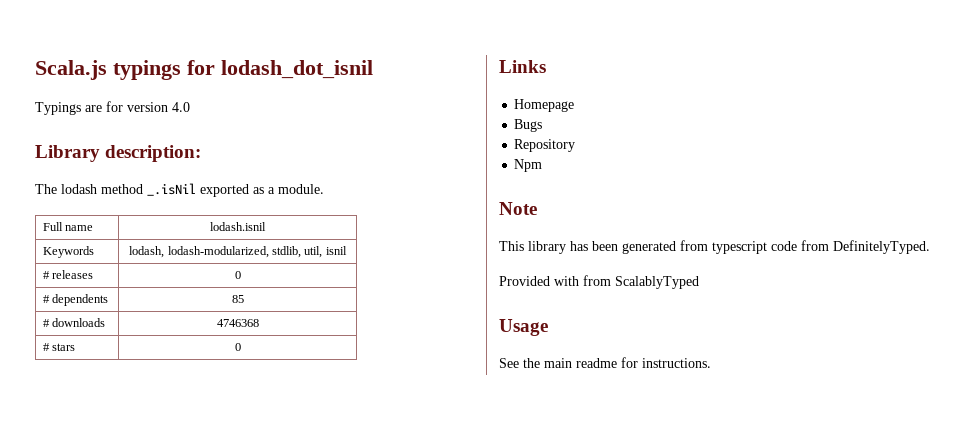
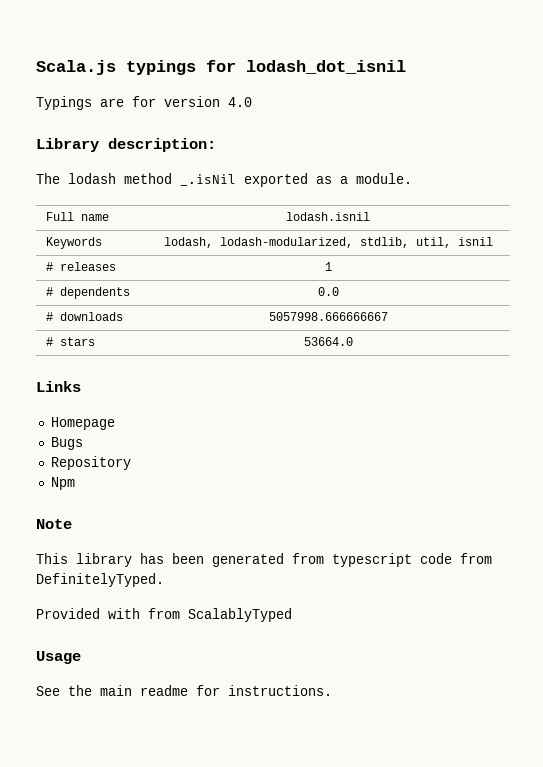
- # releases | 0
+ # releases | 1
- # dependents | 85
+ # dependents | 0.0
- # downloads | 4746368
+ # downloads | 5057998.666666667
- # stars | 0
+ # stars | 53664.0

